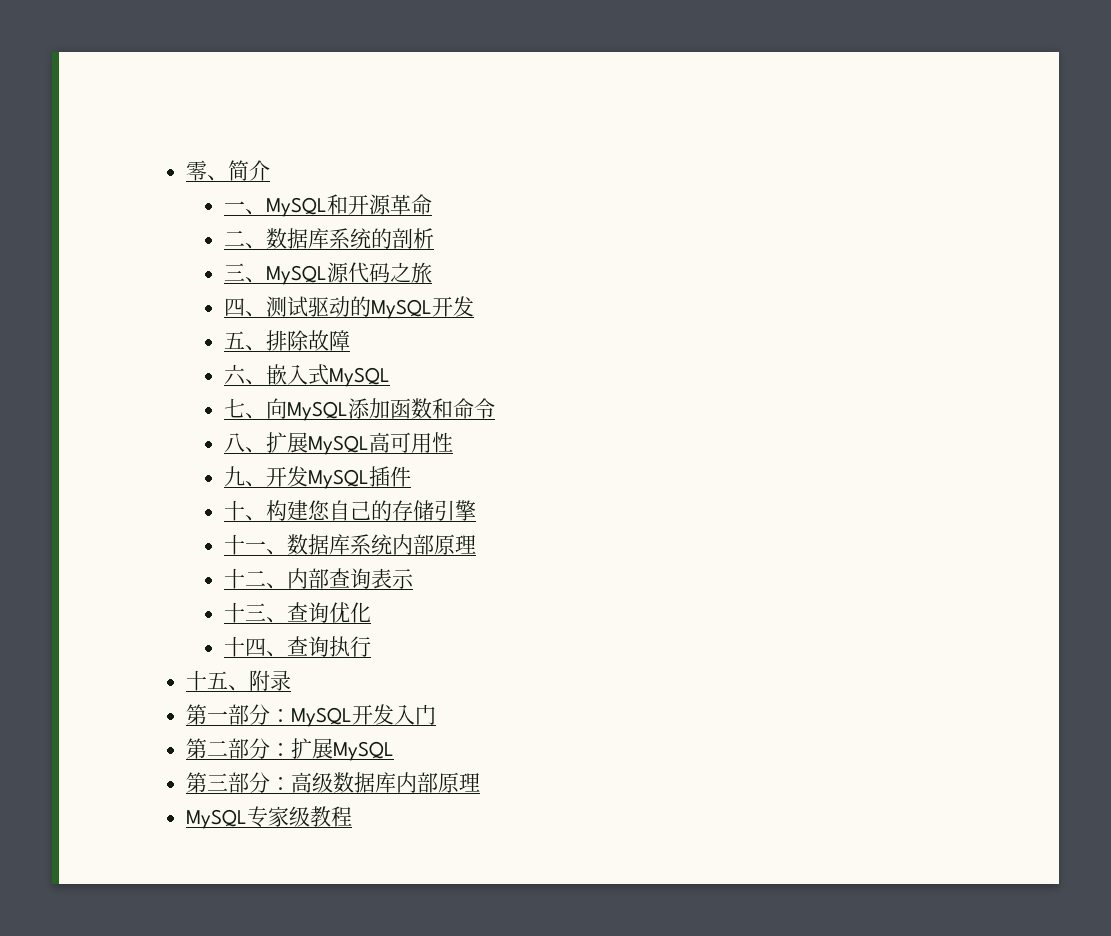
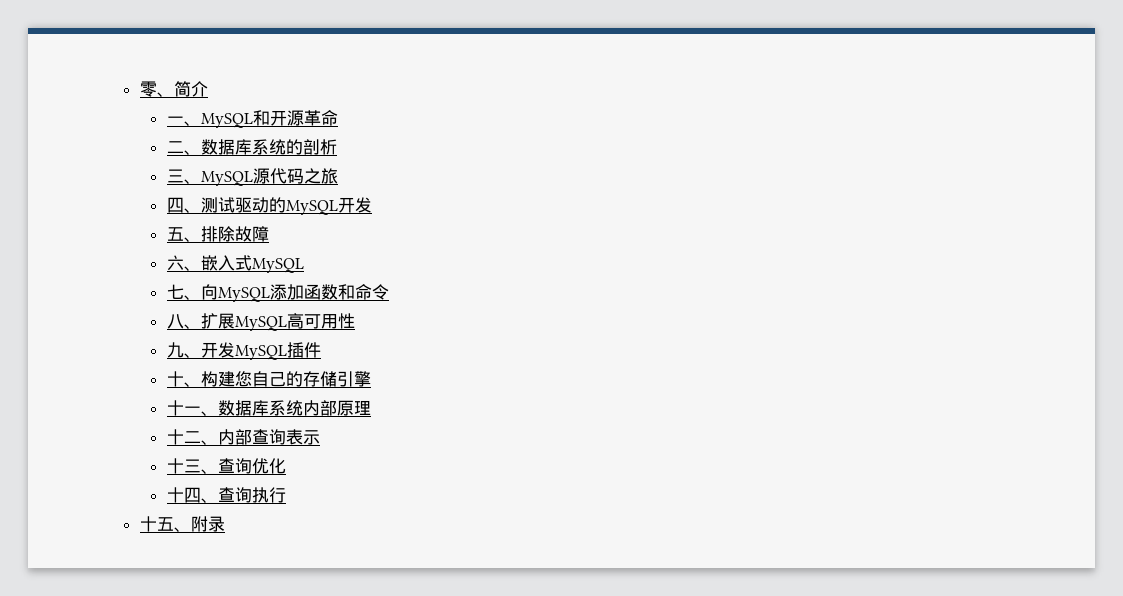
- 第一部分：MySQL开发入门
- 第二部分：扩展MySQL
- 第三部分：高级数据库内部原理
- MySQL专家级教程

